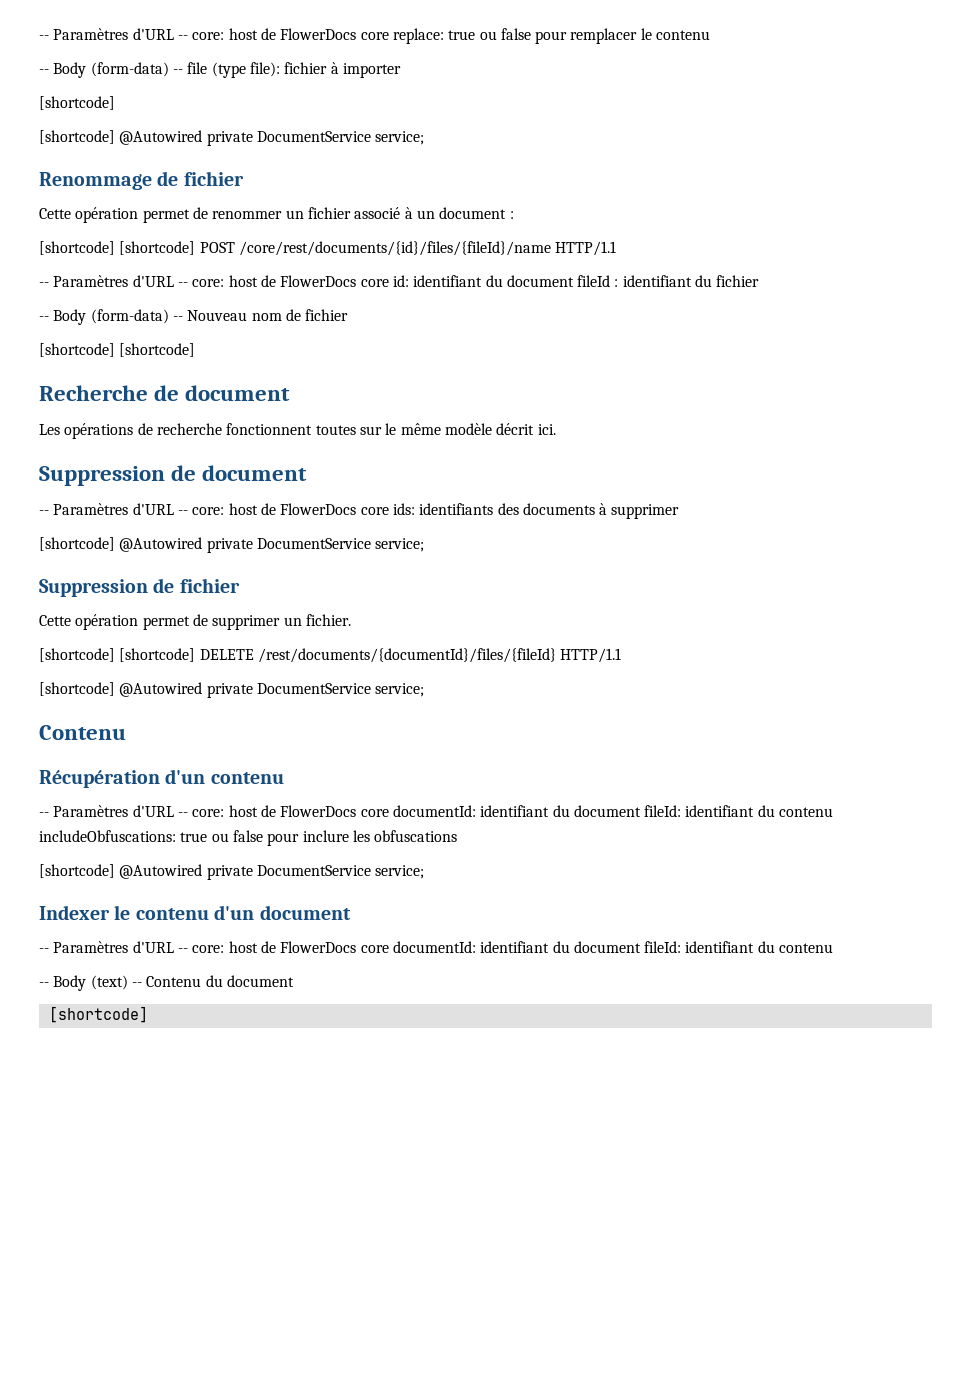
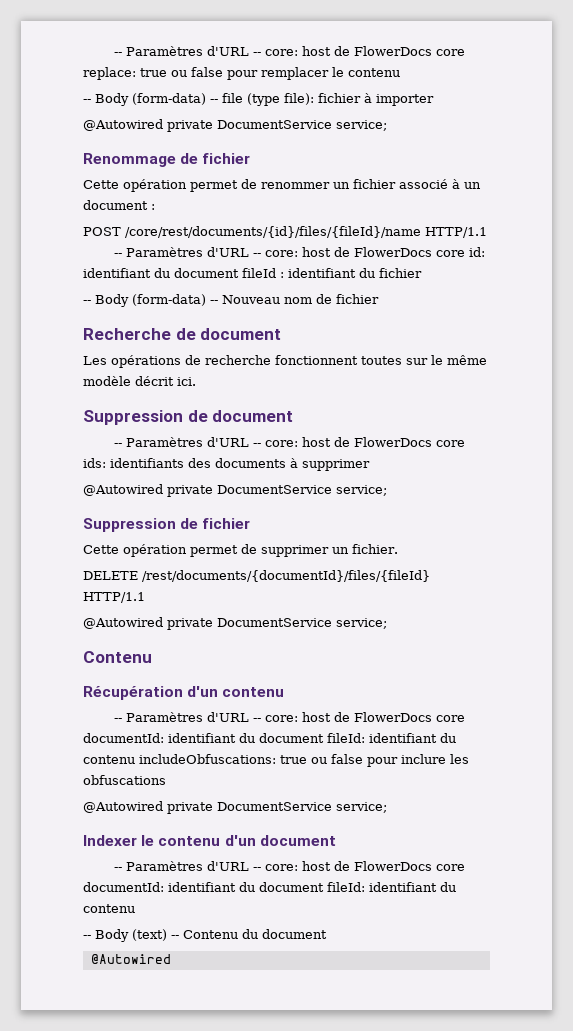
  -- Body (form-data) -- file (type file): fichier à importer
- [shortcode]
- [shortcode] @Autowired private DocumentService service;
+ @Autowired private DocumentService service;
- [shortcode] [shortcode] POST /core/rest/documents/{id}/files/{fileId}/name HTTP/1.1
+ POST /core/rest/documents/{id}/files/{fileId}/name HTTP/1.1
  -- Body (form-data) -- Nouveau nom de fichier
- [shortcode] [shortcode]
  -- Paramètres d'URL -- core: host de FlowerDocs core ids: identifiants des documents à supprimer
- [shortcode] @Autowired private DocumentService service;
+ @Autowired private DocumentService service;
- [shortcode] [shortcode] DELETE /rest/documents/{documentId}/files/{fileId} HTTP/1.1
- [shortcode] @Autowired private DocumentService service;
+ DELETE /rest/documents/{documentId}/files/{fileId} HTTP/1.1
+ @Autowired private DocumentService service;
  -- Paramètres d'URL -- core: host de FlowerDocs core documentId: identifiant du document fileId: identifiant du contenu includeObfuscations: true ou false pour inclure les obfuscations
- [shortcode] @Autowired private DocumentService service;
+ @Autowired private DocumentService service;
  -- Body (text) -- Contenu du document
- [shortcode]
+ @Autowired

